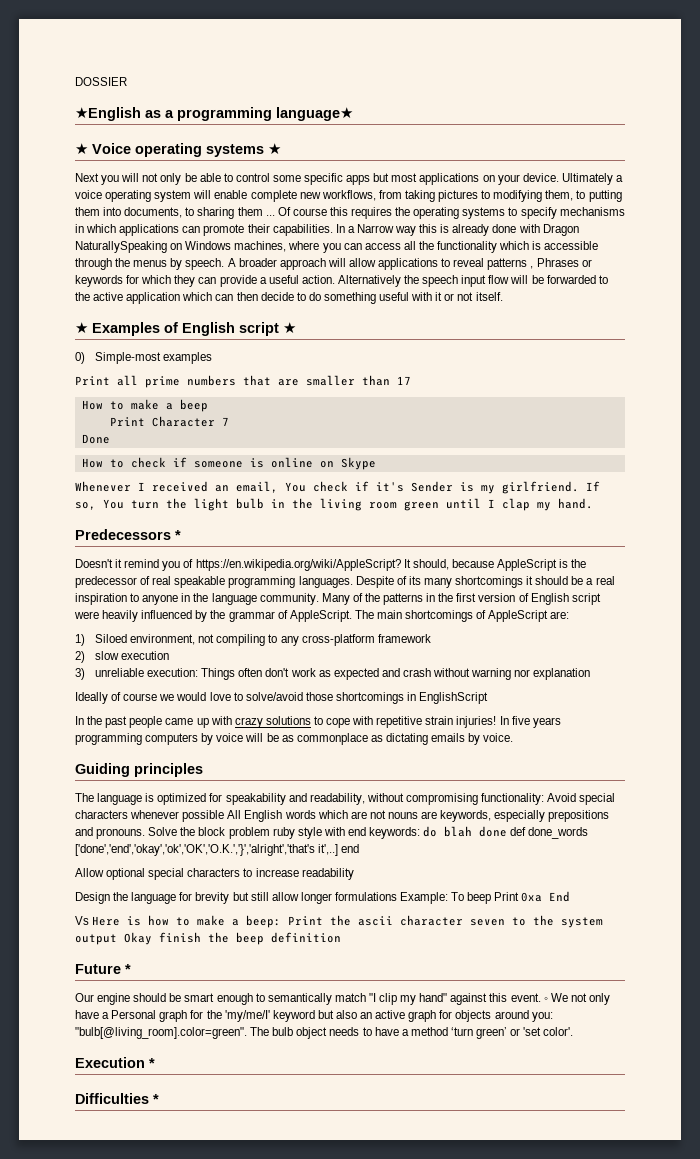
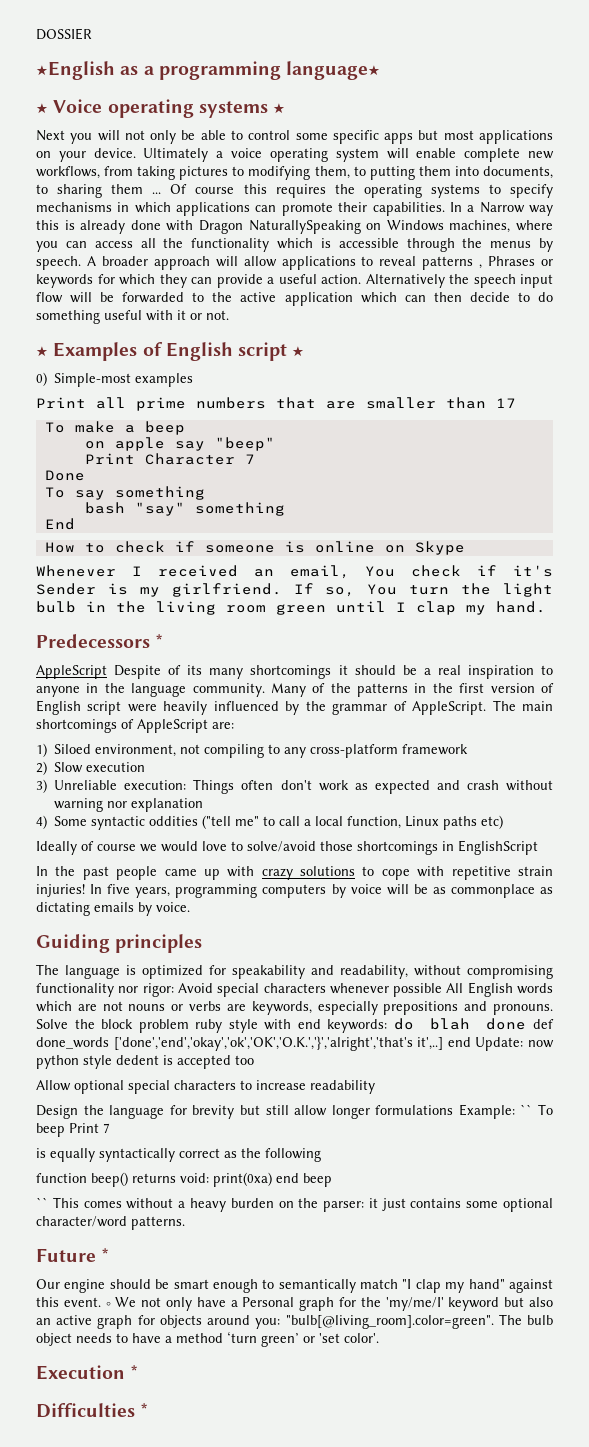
- Alternatively the speech input flow will be forwarded to the active application which can then decide to do something useful with it or not itself.
+ Alternatively the speech input flow will be forwarded to the active application which can then decide to do something useful with it or not.
- How to make a beep
+ To make a beep
+ on apple say "beep"
+ To say something
+ bash "say" something
+ End
- Doesn't it remind you of https://en.wikipedia.org/wiki/AppleScript? It should, because AppleScript is the predecessor of real speakable programming languages. Despite of its many shortcomings it should be a real inspiration to anyone in the language community.
+ AppleScript Despite of its many shortcomings it should be a real inspiration to anyone in the language community.
- 2) slow execution
+ 2) Slow execution
- 3) unreliable execution: Things often don't work as expected and crash without warning nor explanation
+ 3) Unreliable execution: Things often don't work as expected and crash without warning nor explanation
+ 4) Some syntactic oddities ("tell me" to call a local function, Linux paths etc)
- In five years programming computers by voice will be as commonplace as dictating emails by voice.
+ In five years, programming computers by voice will be as commonplace as dictating emails by voice.
- The language is optimized for speakability and readability, without compromising functionality: Avoid special characters whenever possible All English words which are not nouns are keywords, especially prepositions and pronouns.
+ The language is optimized for speakability and readability, without compromising functionality nor rigor: Avoid special characters whenever possible All English words which are not nouns or verbs are keywords, especially prepositions and pronouns.
- Solve the block problem ruby style with end keywords: do blah done def done_words ['done','end','okay','ok','OK','O.K.','}','alright','that's it',..] end
+ Solve the block problem ruby style with end keywords: do blah done def done_words ['done','end','okay','ok','OK','O.K.','}','alright','that's it',..] end Update: now python style dedent is accepted too
- Design the language for brevity but still allow longer formulations Example: To beep Print 0xa End
- Vs Here is how to make a beep: Print the ascii character seven to the system output Okay finish the beep definition
+ Design the language for brevity but still allow longer formulations Example: `` To beep Print 7
+ is equally syntactically correct as the following
+ function beep() returns void: print(0xa) end beep
+ `` This comes without a heavy burden on the parser: it just contains some optional character/word patterns.
- Our engine should be smart enough to semantically match "I clip my hand" against this event.
+ Our engine should be smart enough to semantically match "I clap my hand" against this event.

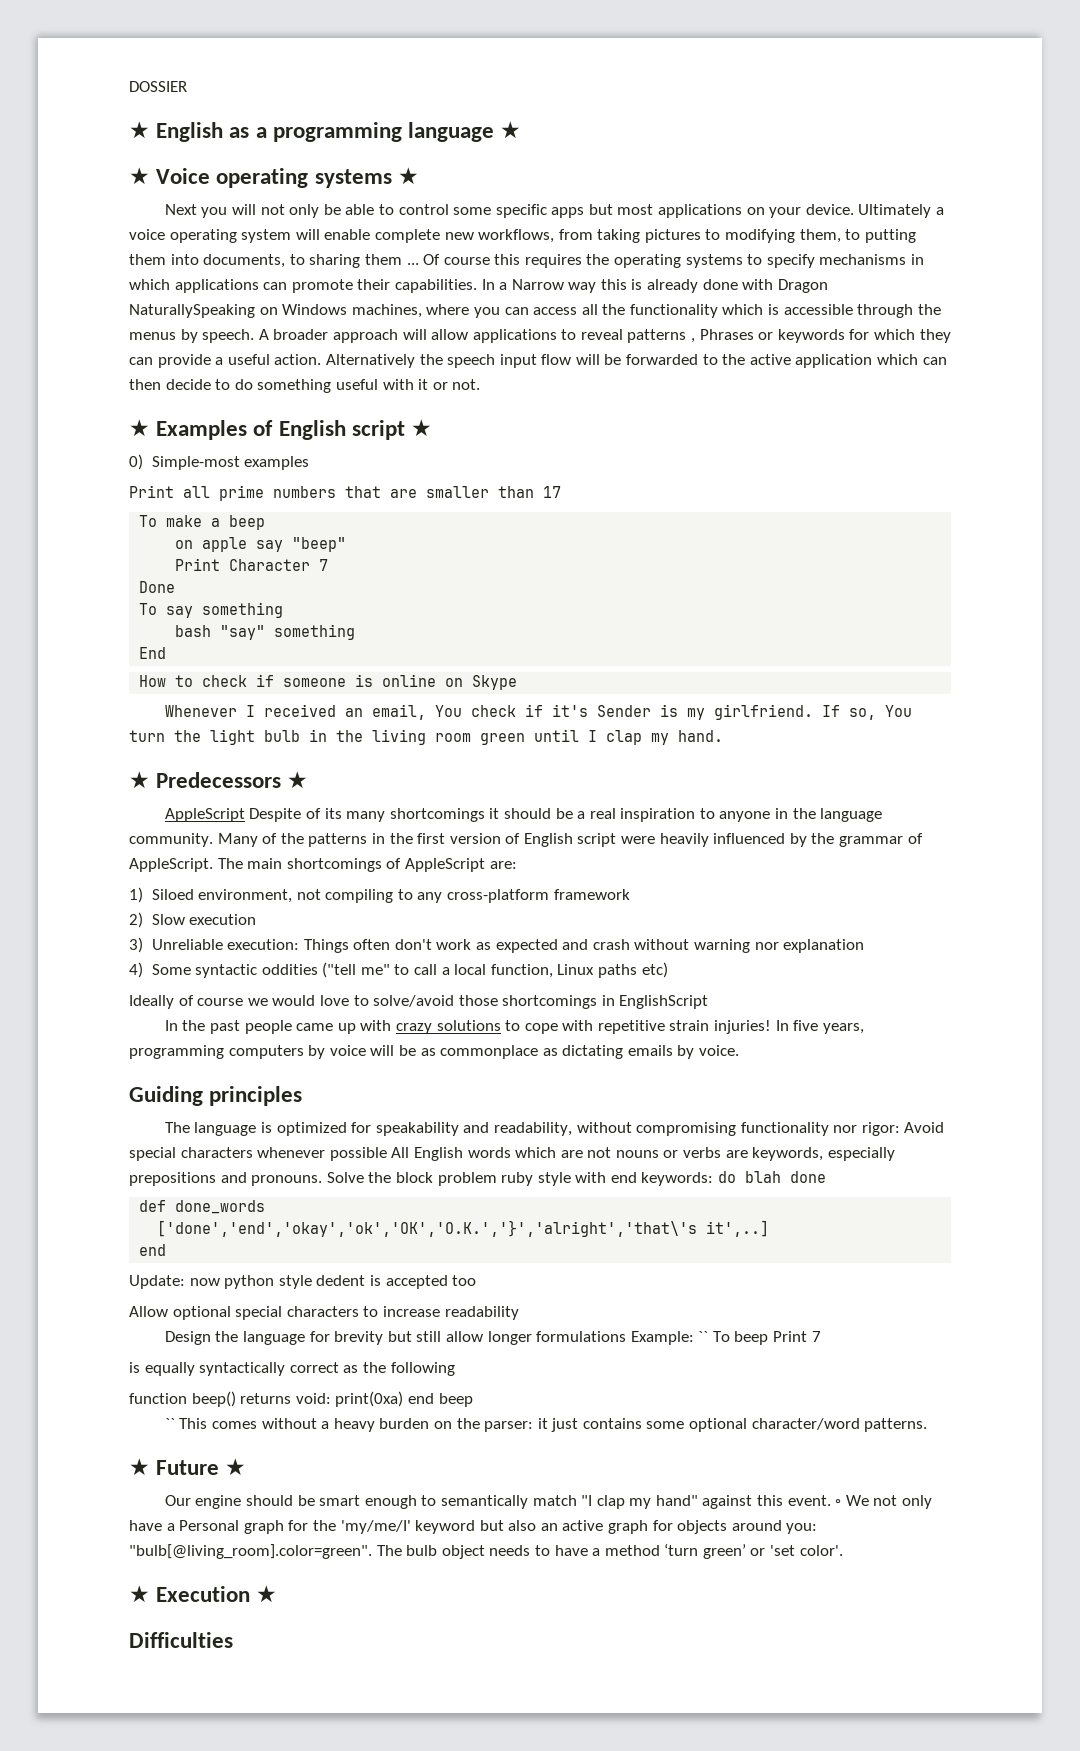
- ★English as a programming language★
+ ★ English as a programming language ★
- Predecessors *
+ ★ Predecessors ★
- Solve the block problem ruby style with end keywords: do blah done def done_words ['done','end','okay','ok','OK','O.K.','}','alright','that's it',..] end Update: now python style dedent is accepted too
+ Solve the block problem ruby style with end keywords: do blah done
+ def done_words
+ ['done','end','okay','ok','OK','O.K.','}','alright','that\'s it',..]
+ end
+ Update: now python style dedent is accepted too
- Future *
+ ★ Future ★
- Execution *
+ ★ Execution ★
- Difficulties *
+ Difficulties

